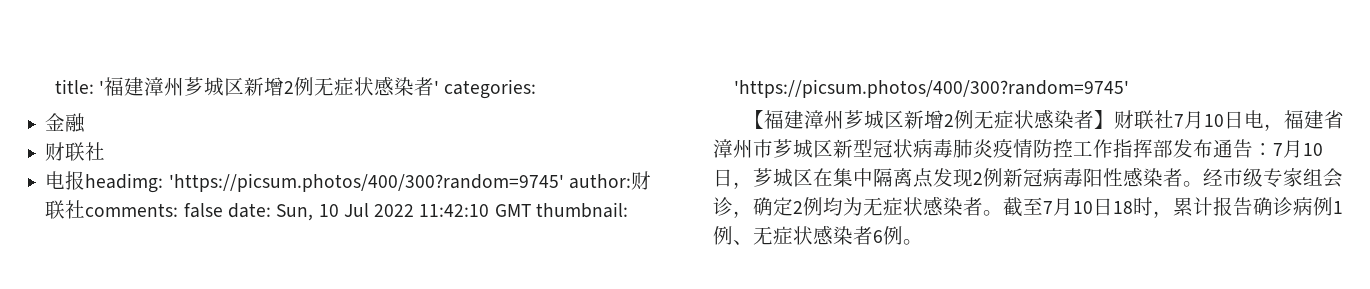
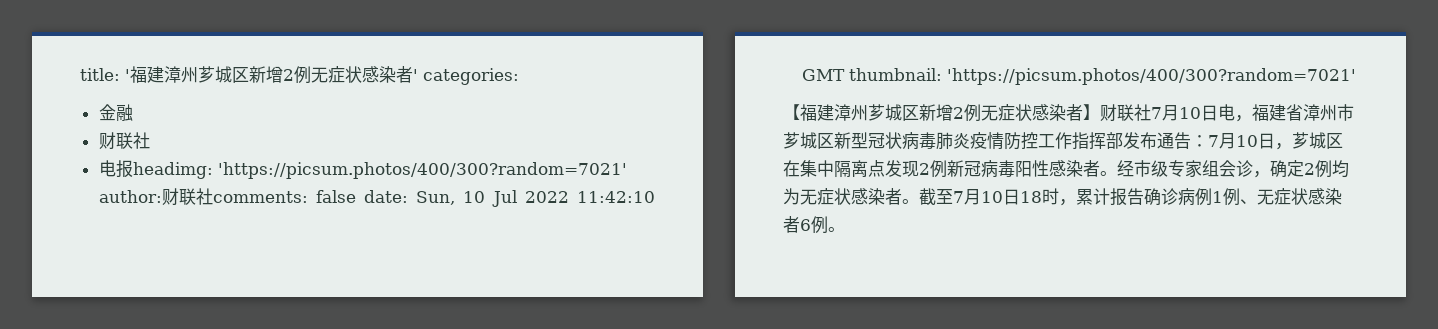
- 电报headimg: 'https://picsum.photos/400/300?random=9745' author:财联社comments: false date: Sun, 10 Jul 2022 11:42:10 GMT thumbnail: 'https://picsum.photos/400/300?random=9745'
+ 电报headimg: 'https://picsum.photos/400/300?random=7021' author:财联社comments: false date: Sun, 10 Jul 2022 11:42:10 GMT thumbnail: 'https://picsum.photos/400/300?random=7021'

